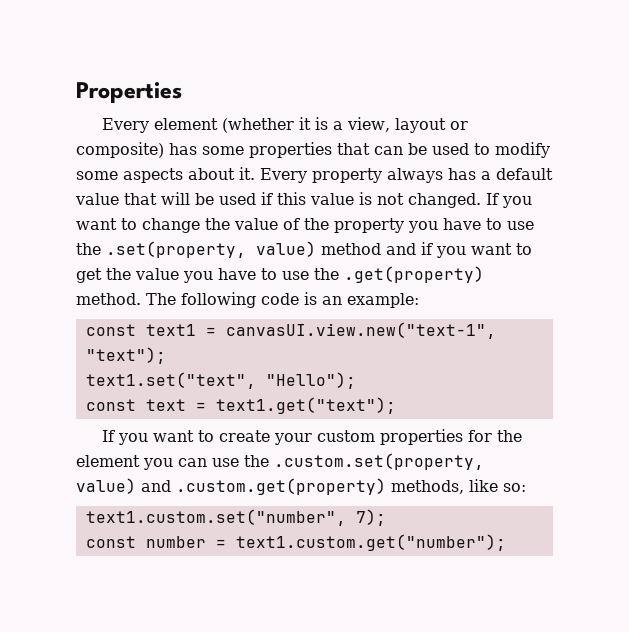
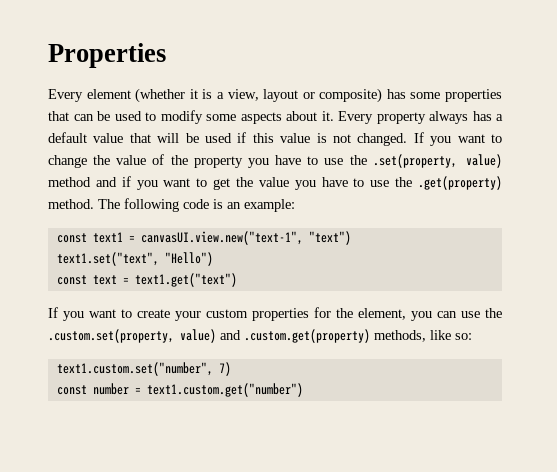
- const text1 = canvasUI.view.new("text-1", "text");
+ const text1 = canvasUI.view.new("text-1", "text")
- text1.set("text", "Hello");
+ text1.set("text", "Hello")
- const text = text1.get("text");
+ const text = text1.get("text")
- If you want to create your custom properties for the element you can use the .custom.set(property, value) and .custom.get(property) methods, like so:
+ If you want to create your custom properties for the element, you can use the .custom.set(property, value) and .custom.get(property) methods, like so:
- text1.custom.set("number", 7);
+ text1.custom.set("number", 7)
- const number = text1.custom.get("number");
+ const number = text1.custom.get("number")

